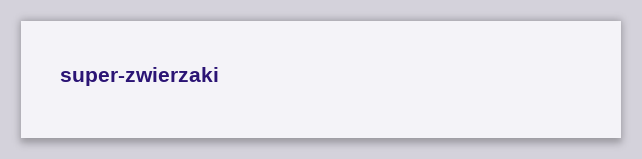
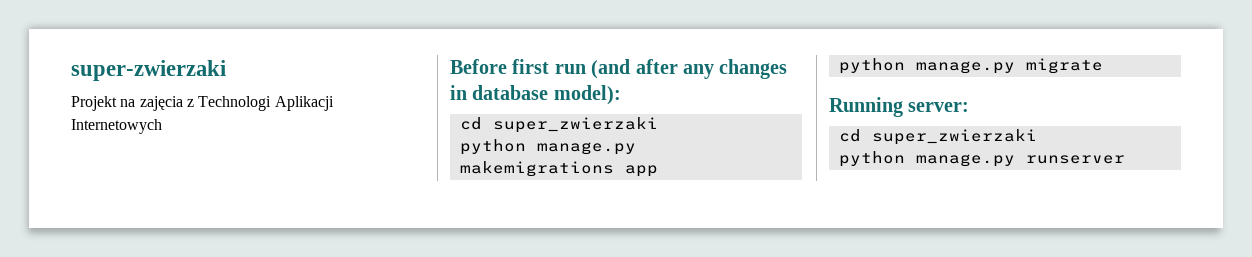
+ Projekt na zajęcia z Technologi Aplikacji Internetowych
+ Before first run (and after any changes in database model):
+ cd super_zwierzaki
+ python manage.py makemigrations app
+ python manage.py migrate
+ Running server:
+ cd super_zwierzaki
+ python manage.py runserver

